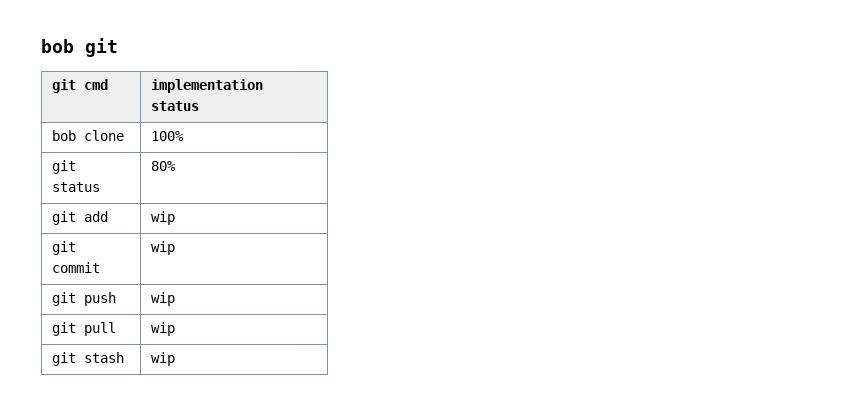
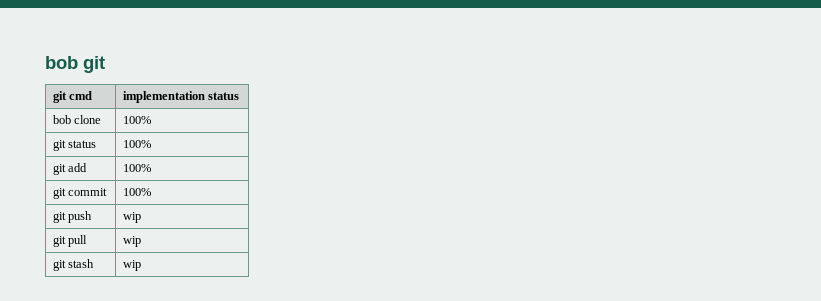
- git status | 80%
+ git status | 100%
- git add | wip
+ git add | 100%
- git commit | wip
+ git commit | 100%

